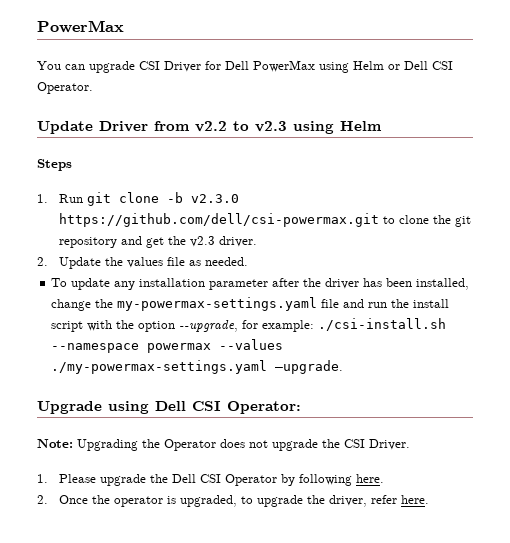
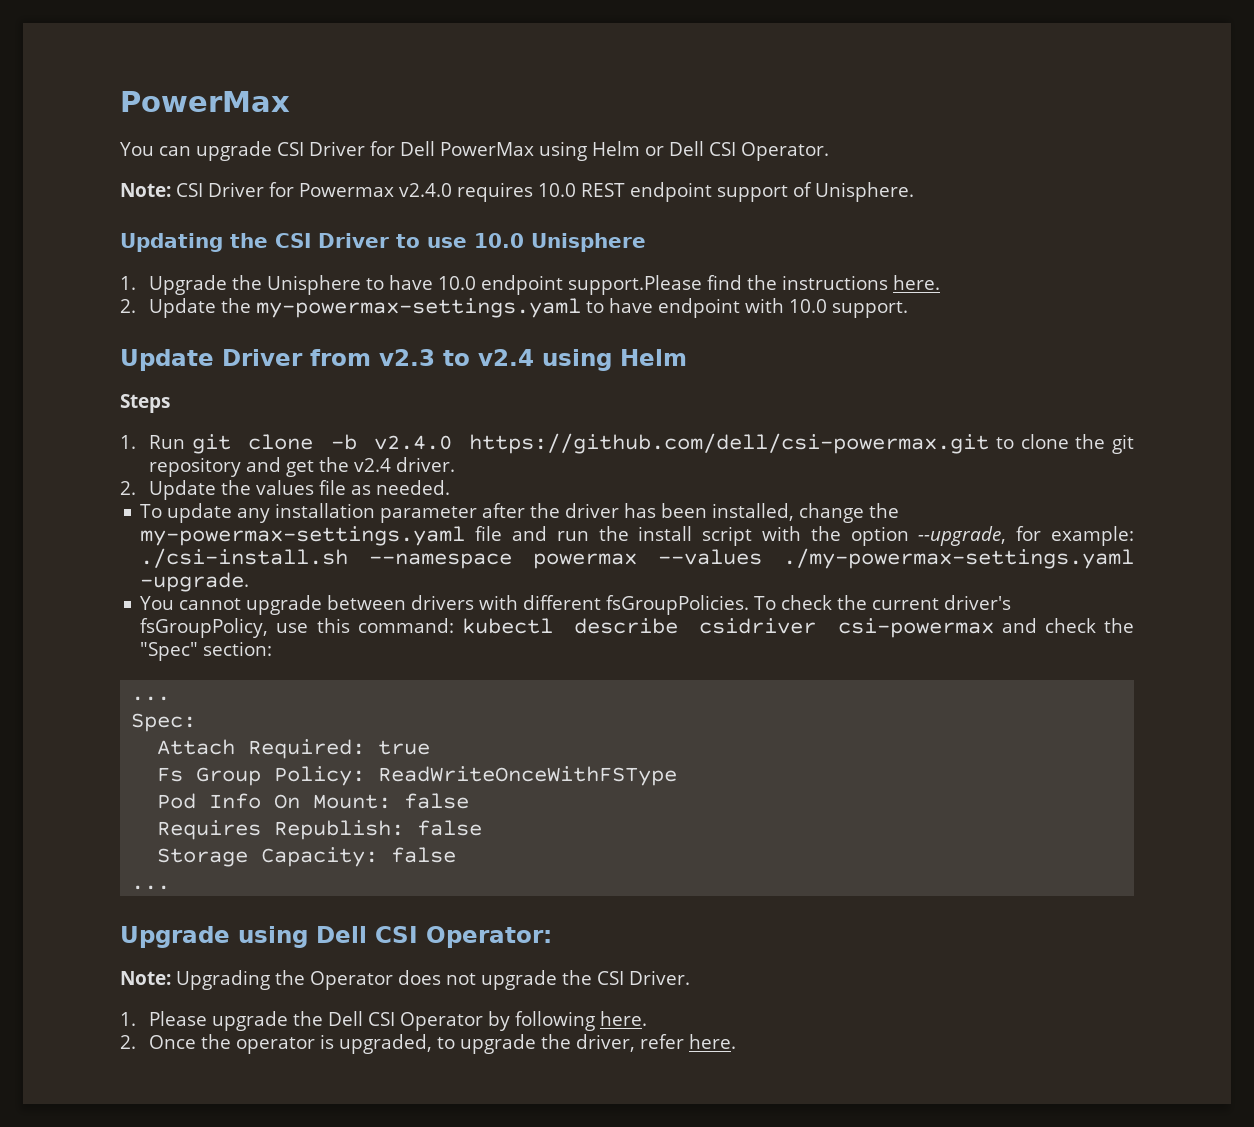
+ Note: CSI Driver for Powermax v2.4.0 requires 10.0 REST endpoint support of Unisphere.
+ Updating the CSI Driver to use 10.0 Unisphere
+ 1. Upgrade the Unisphere to have 10.0 endpoint support.Please find the instructions here.
+ 2. Update the my-powermax-settings.yaml to have endpoint with 10.0 support.
- Update Driver from v2.2 to v2.3 using Helm
+ Update Driver from v2.3 to v2.4 using Helm
- 1. Run git clone -b v2.3.0 https://github.com/dell/csi-powermax.git to clone the git repository and get the v2.3 driver.
+ 1. Run git clone -b v2.4.0 https://github.com/dell/csi-powermax.git to clone the git repository and get the v2.4 driver.
+ You cannot upgrade between drivers with different fsGroupPolicies. To check the current driver's fsGroupPolicy, use this command: kubectl describe csidriver csi-powermax and check the "Spec" section:
+ ...
+ Spec:
+ Attach Required: true
+ Fs Group Policy: ReadWriteOnceWithFSType
+ Pod Info On Mount: false
+ Requires Republish: false
+ Storage Capacity: false
+ ...

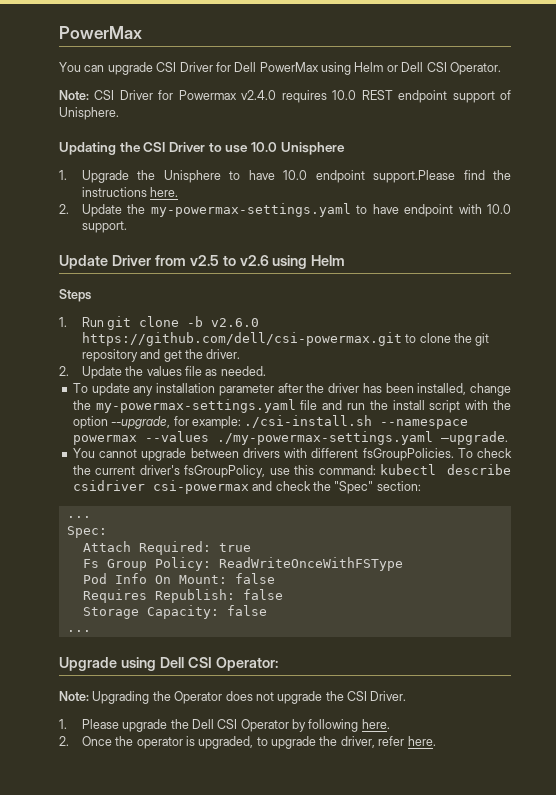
- Update Driver from v2.3 to v2.4 using Helm
+ Update Driver from v2.5 to v2.6 using Helm
- 1. Run git clone -b v2.4.0 https://github.com/dell/csi-powermax.git to clone the git repository and get the v2.4 driver.
+ 1. Run git clone -b v2.6.0 https://github.com/dell/csi-powermax.git to clone the git repository and get the driver.

